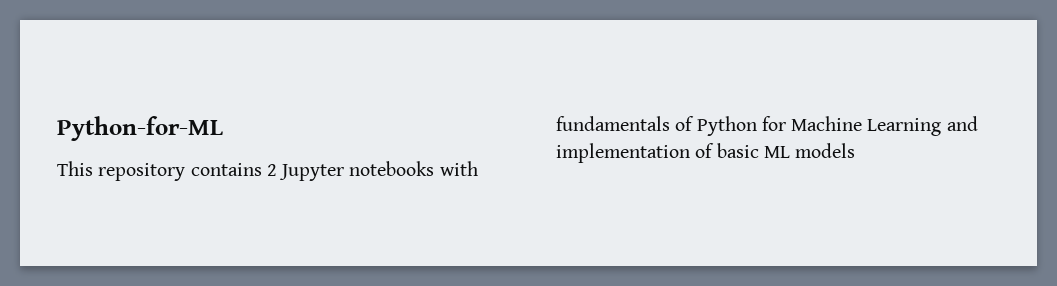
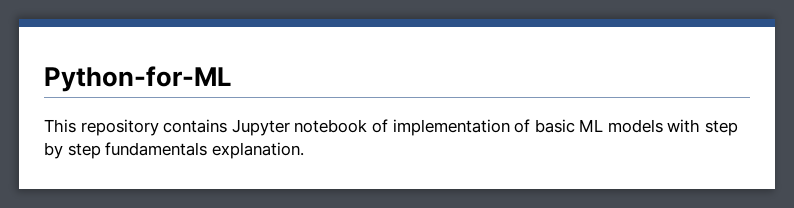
- This repository contains 2 Jupyter notebooks with fundamentals of Python for Machine Learning and implementation of basic ML models
+ This repository contains Jupyter notebook of implementation of basic ML models with step by step fundamentals explanation.

